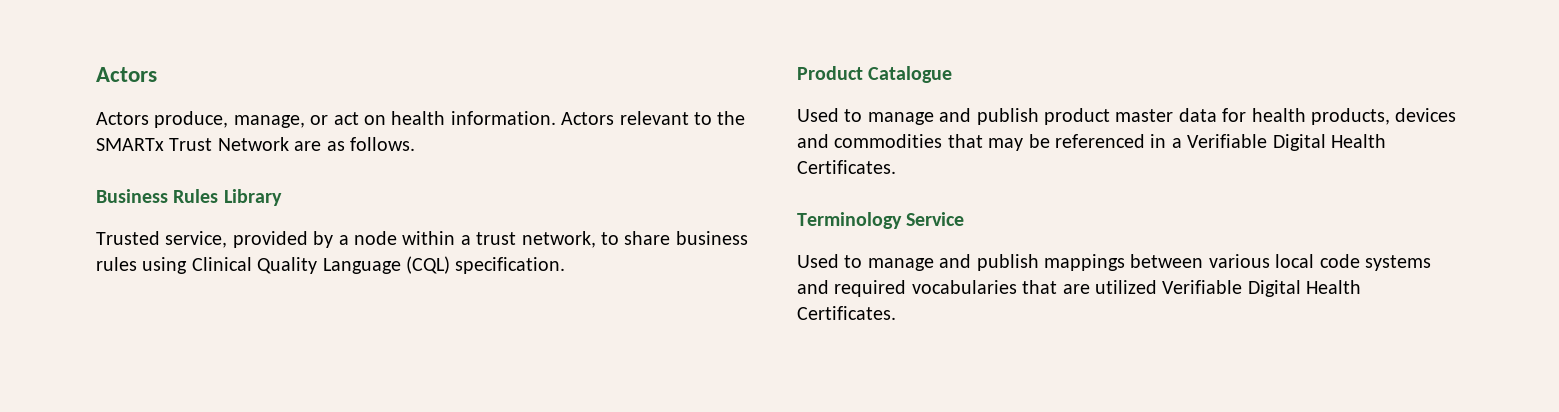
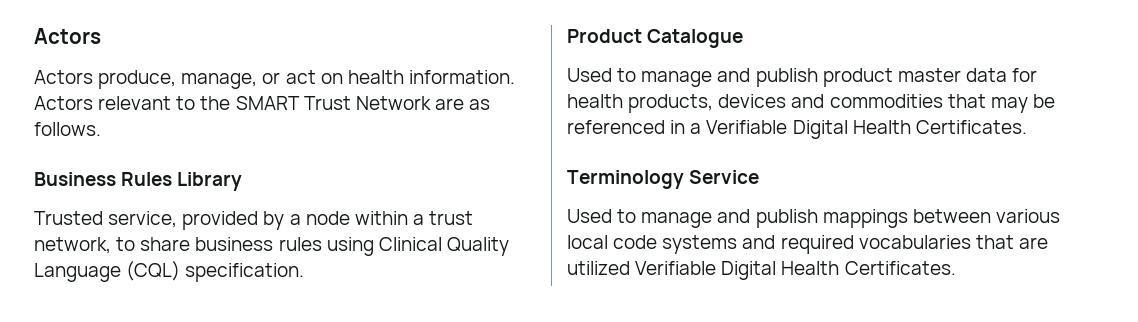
- Actors relevant to the SMARTx Trust Network are as follows.
+ Actors relevant to the SMART Trust Network are as follows.

